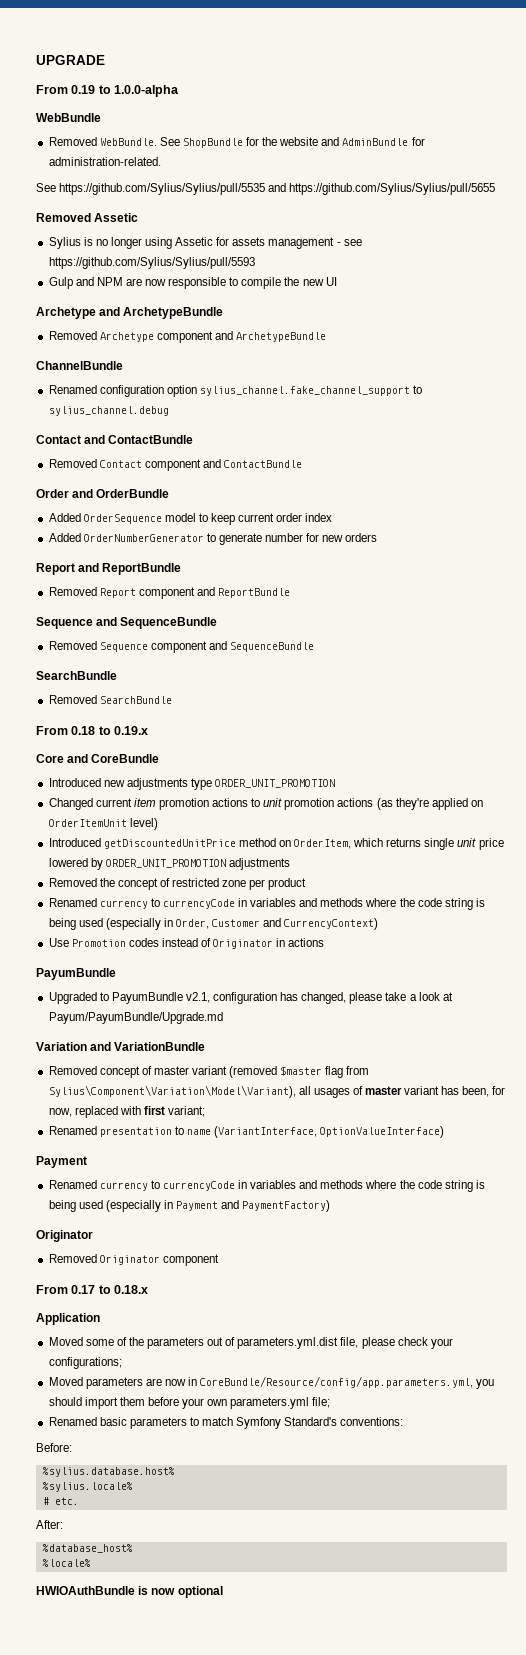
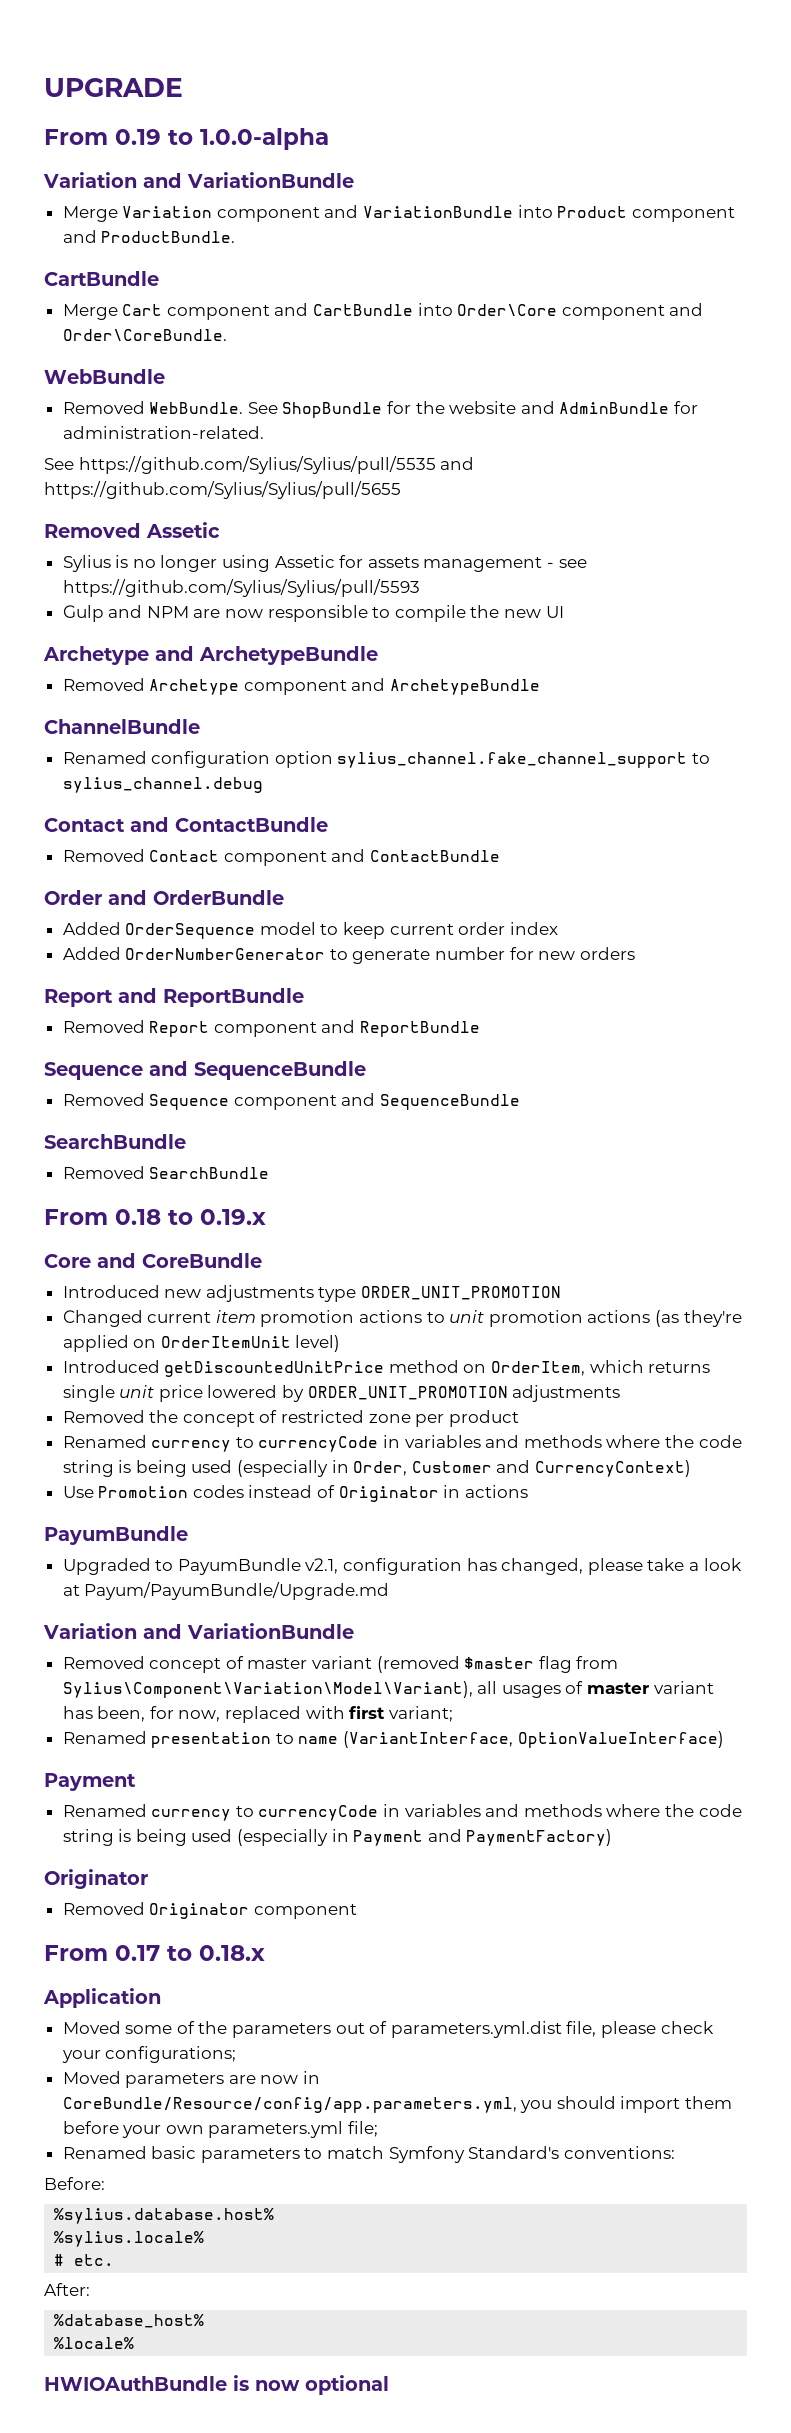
  From 0.19 to 1.0.0-alpha
+ Variation and VariationBundle
+ Merge Variation component and VariationBundle into Product component and ProductBundle.
+ CartBundle
+ Merge Cart component and CartBundle into Order\Core component and Order\CoreBundle.

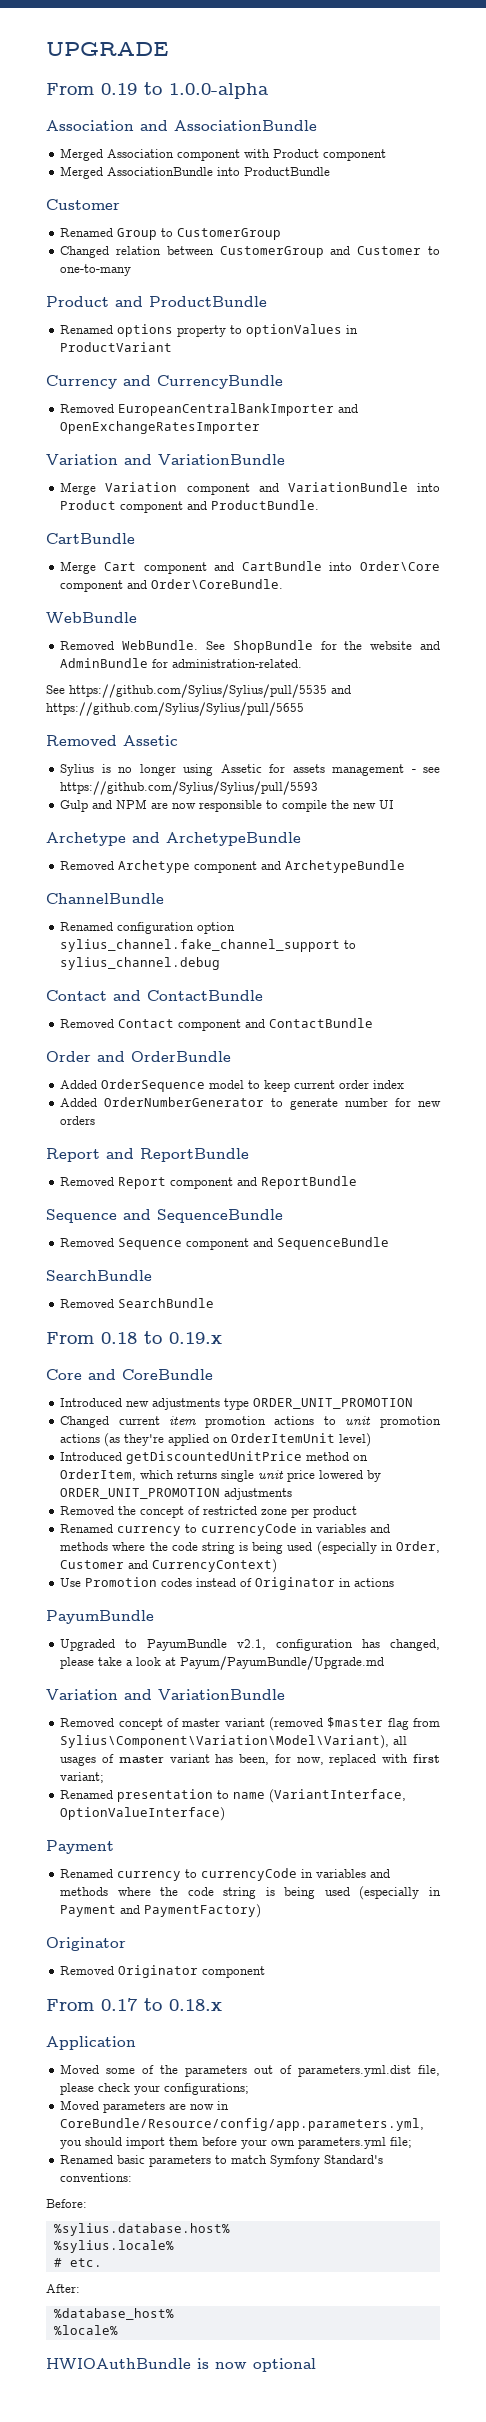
+ Association and AssociationBundle
+ Merged Association component with Product component
+ Merged AssociationBundle into ProductBundle
+ Customer
+ Renamed Group to CustomerGroup
+ Changed relation between CustomerGroup and Customer to one-to-many
+ Product and ProductBundle
+ Renamed options property to optionValues in ProductVariant
+ Currency and CurrencyBundle
+ Removed EuropeanCentralBankImporter and OpenExchangeRatesImporter

